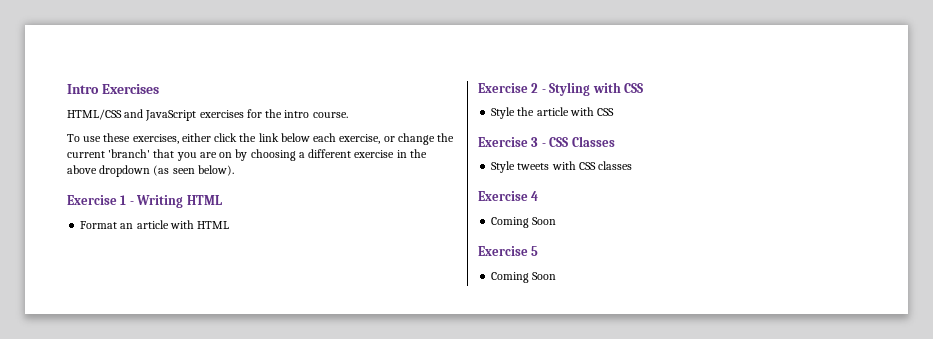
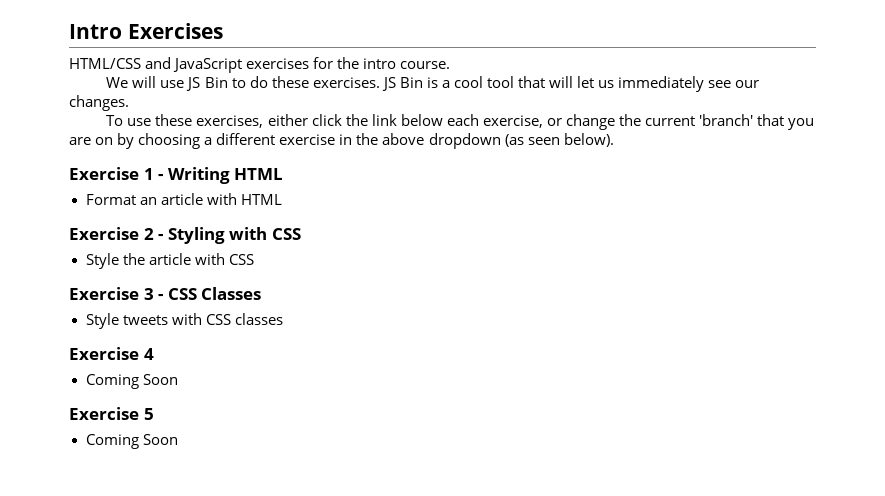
+ We will use JS Bin to do these exercises. JS Bin is a cool tool that will let us immediately see our changes.

